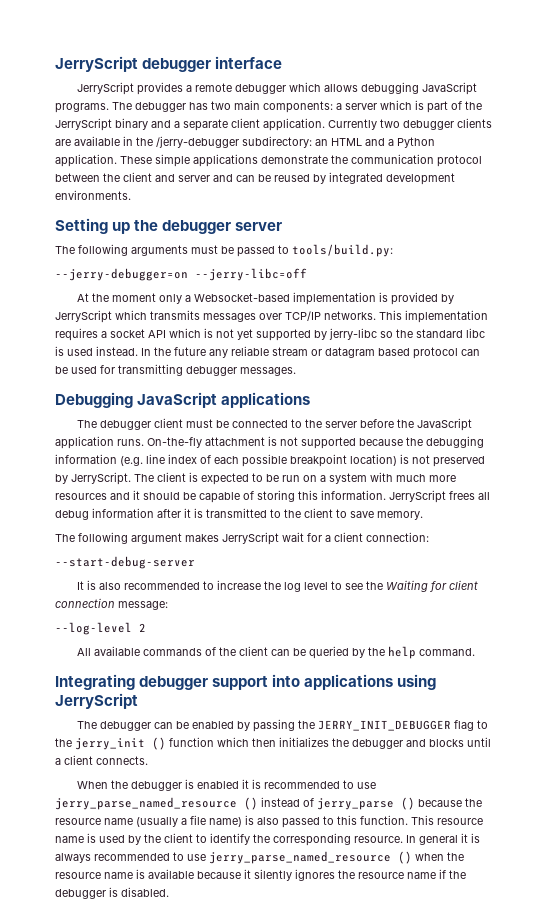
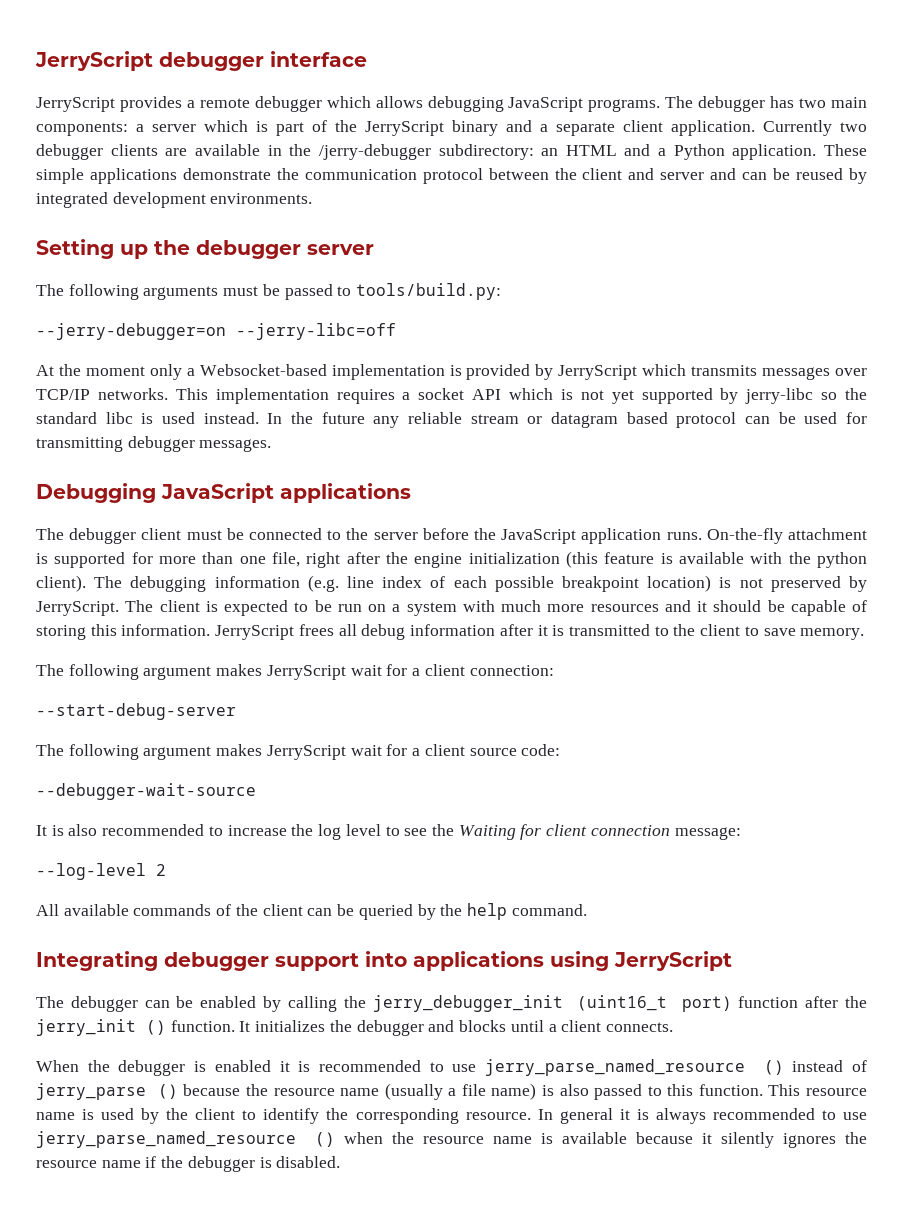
- On-the-fly attachment is not supported because the debugging information (e.g. line index of each possible breakpoint location) is not preserved by JerryScript.
+ On-the-fly attachment is supported for more than one file, right after the engine initialization (this feature is available with the python client). The debugging information (e.g. line index of each possible breakpoint location) is not preserved by JerryScript.
+ The following argument makes JerryScript wait for a client source code:
+ --debugger-wait-source
- The debugger can be enabled by passing the JERRY_INIT_DEBUGGER flag to the jerry_init () function which then initializes the debugger and blocks until a client connects.
+ The debugger can be enabled by calling the jerry_debugger_init (uint16_t port) function after the jerry_init () function. It initializes the debugger and blocks until a client connects.

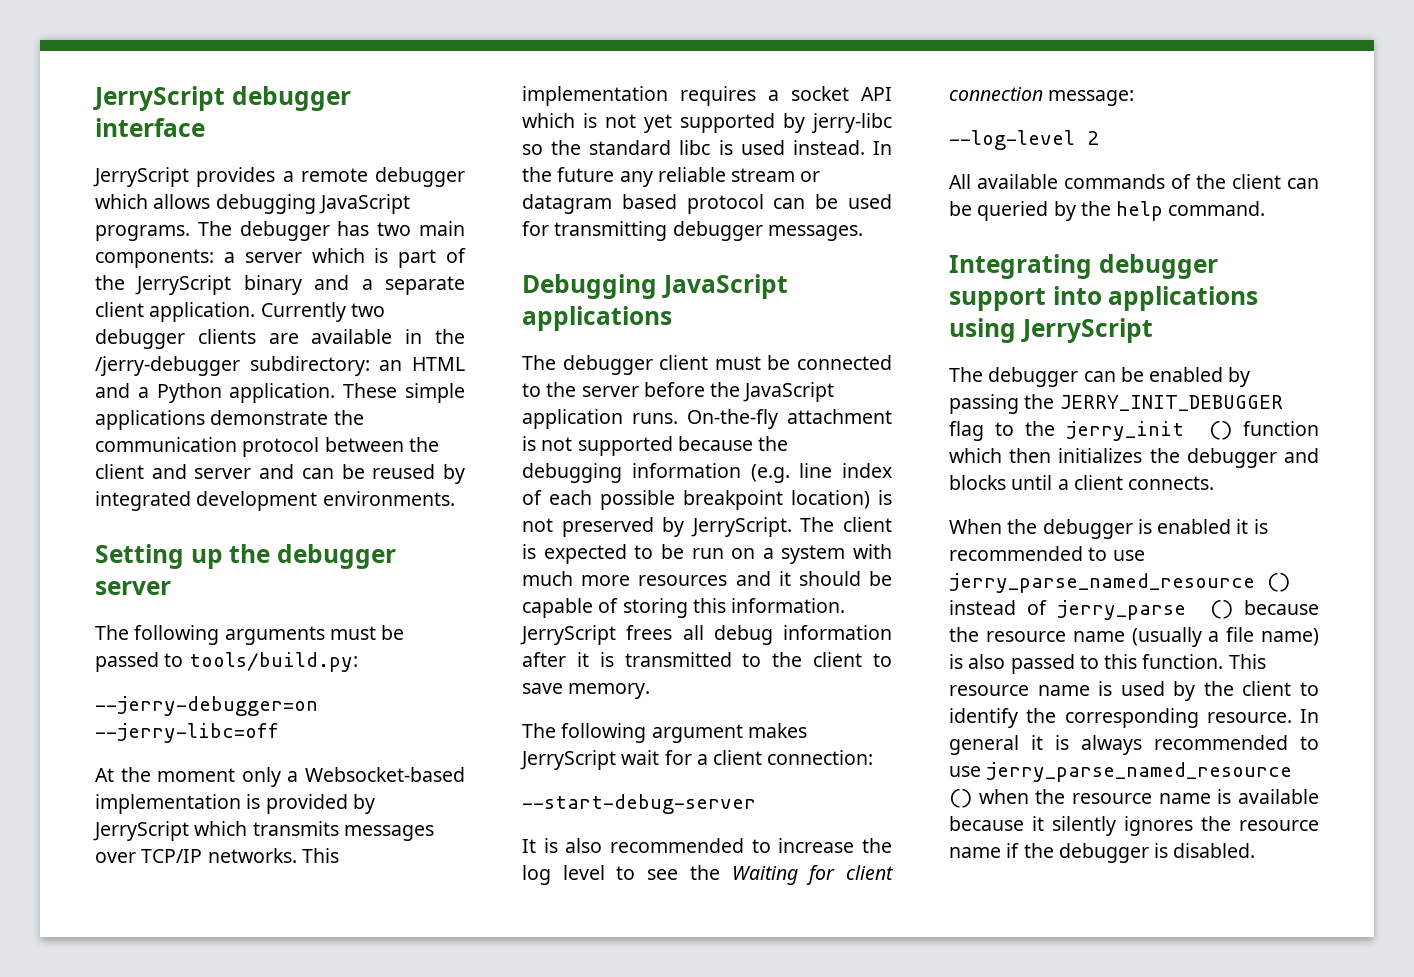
- On-the-fly attachment is supported for more than one file, right after the engine initialization (this feature is available with the python client). The debugging information (e.g. line index of each possible breakpoint location) is not preserved by JerryScript.
+ On-the-fly attachment is not supported because the debugging information (e.g. line index of each possible breakpoint location) is not preserved by JerryScript.
- The following argument makes JerryScript wait for a client source code:
- --debugger-wait-source
- The debugger can be enabled by calling the jerry_debugger_init (uint16_t port) function after the jerry_init () function. It initializes the debugger and blocks until a client connects.
+ The debugger can be enabled by passing the JERRY_INIT_DEBUGGER flag to the jerry_init () function which then initializes the debugger and blocks until a client connects.

